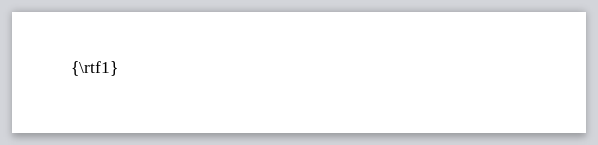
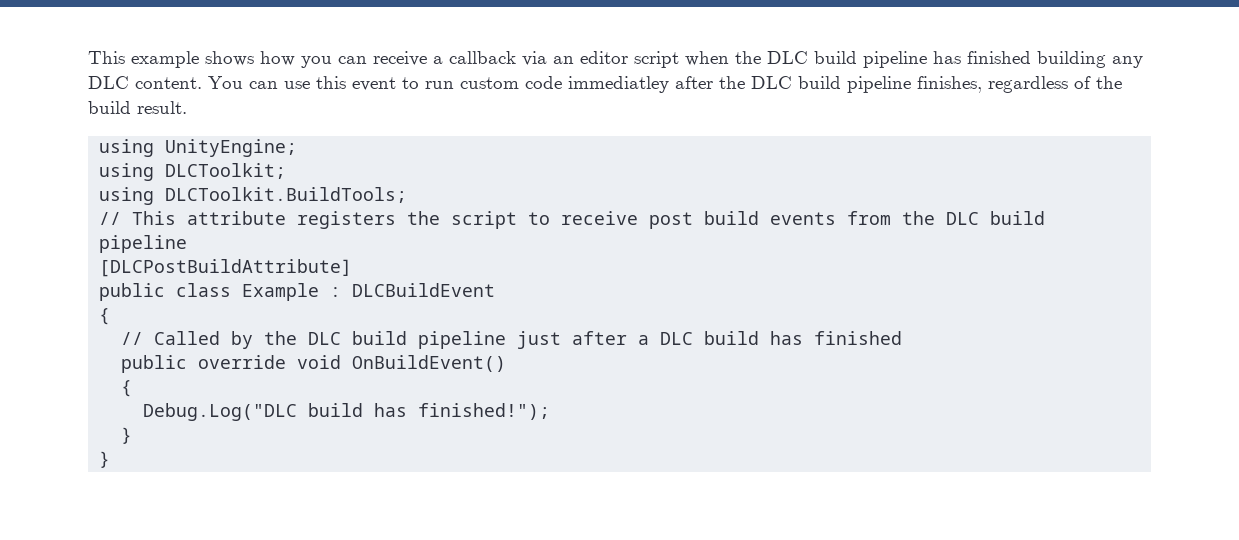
- {\rtf1}
+ This example shows how you can receive a callback via an editor script when the DLC build pipeline has finished building any DLC content. You can use this event to run custom code immediatley after the DLC build pipeline finishes, regardless of the build result.
+ using UnityEngine;
+ using DLCToolkit;
+ using DLCToolkit.BuildTools;
+ // This attribute registers the script to receive post build events from the DLC build pipeline
+ [DLCPostBuildAttribute]
+ public class Example : DLCBuildEvent
+ {
+ // Called by the DLC build pipeline just after a DLC build has finished
+ public override void OnBuildEvent()
+ {
+ Debug.Log("DLC build has finished!");
+ }
+ }

